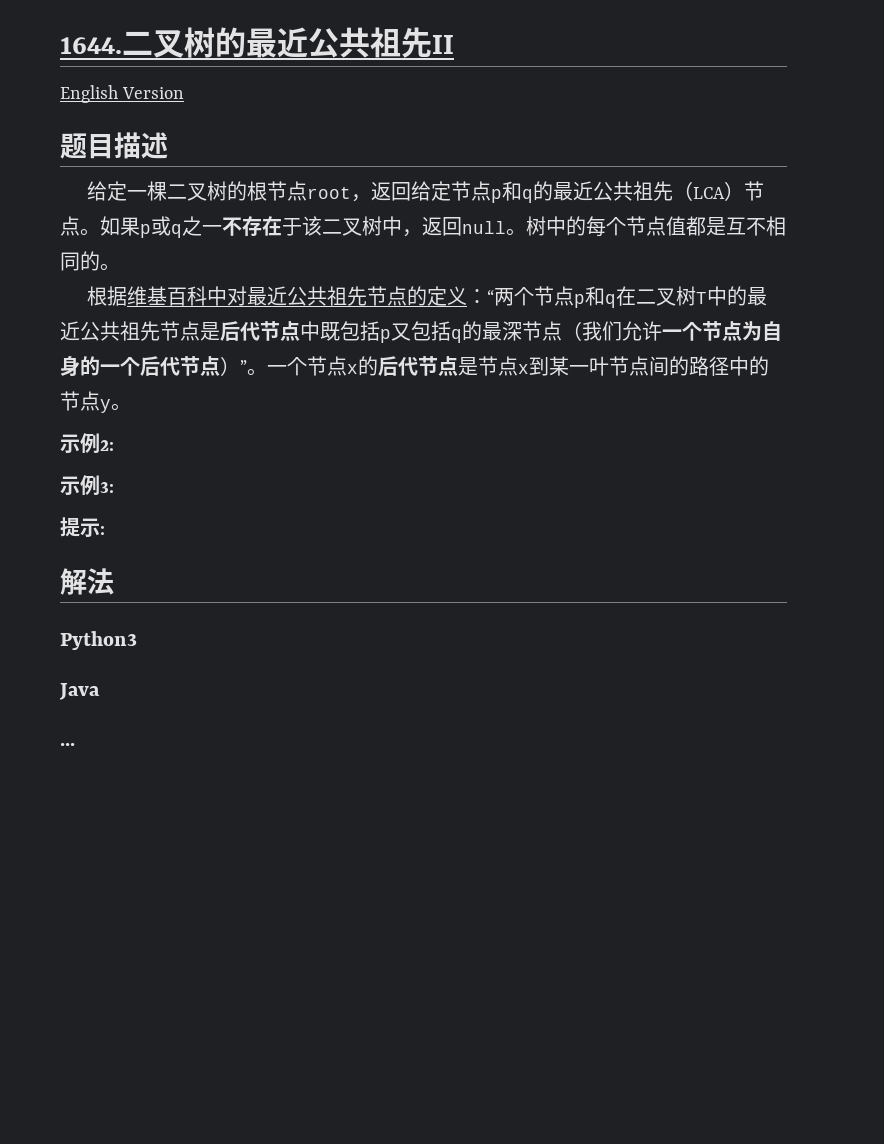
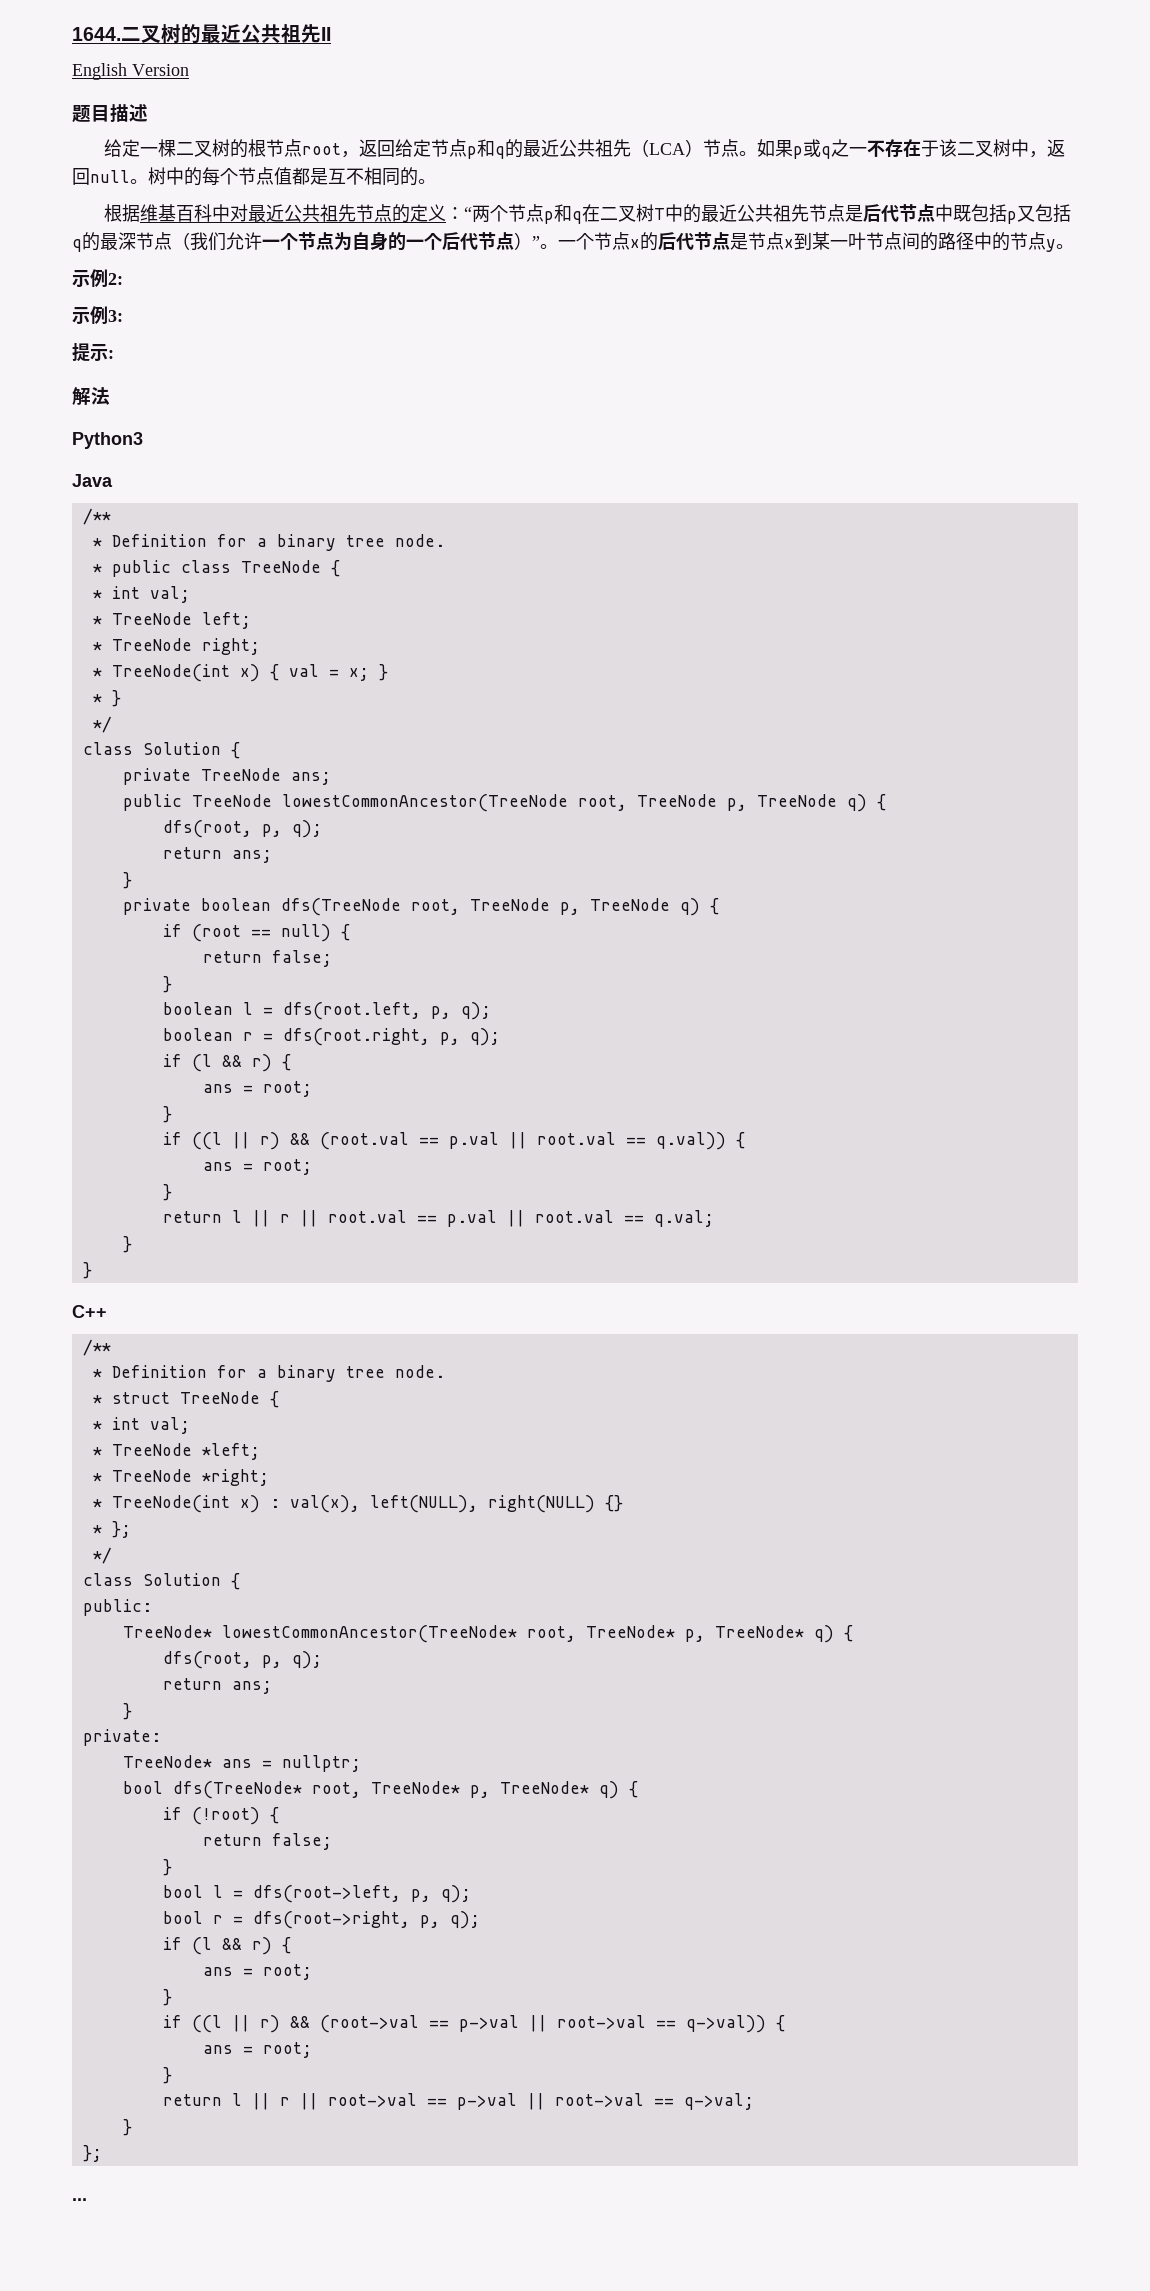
  Java
+ /**
+ * Definition for a binary tree node.
+ * public class TreeNode {
+ * int val;
+ * TreeNode left;
+ * TreeNode right;
+ * TreeNode(int x) { val = x; }
+ * }
+ */
+ class Solution {
+ private TreeNode ans;
+ public TreeNode lowestCommonAncestor(TreeNode root, TreeNode p, TreeNode q) {
+ dfs(root, p, q);
+ return ans;
+ }
+ private boolean dfs(TreeNode root, TreeNode p, TreeNode q) {
+ if (root == null) {
+ return false;
+ }
+ boolean l = dfs(root.left, p, q);
+ boolean r = dfs(root.right, p, q);
+ if (l && r) {
+ ans = root;
+ }
+ if ((l || r) && (root.val == p.val || root.val == q.val)) {
+ ans = root;
+ }
+ return l || r || root.val == p.val || root.val == q.val;
+ }
+ }
+ C++
+ /**
+ * Definition for a binary tree node.
+ * struct TreeNode {
+ * int val;
+ * TreeNode *left;
+ * TreeNode *right;
+ * TreeNode(int x) : val(x), left(NULL), right(NULL) {}
+ * };
+ */
+ class Solution {
+ public:
+ TreeNode* lowestCommonAncestor(TreeNode* root, TreeNode* p, TreeNode* q) {
+ dfs(root, p, q);
+ return ans;
+ }
+ private:
+ TreeNode* ans = nullptr;
+ bool dfs(TreeNode* root, TreeNode* p, TreeNode* q) {
+ if (!root) {
+ return false;
+ }
+ bool l = dfs(root->left, p, q);
+ bool r = dfs(root->right, p, q);
+ if (l && r) {
+ ans = root;
+ }
+ if ((l || r) && (root->val == p->val || root->val == q->val)) {
+ ans = root;
+ }
+ return l || r || root->val == p->val || root->val == q->val;
+ }
+ };

